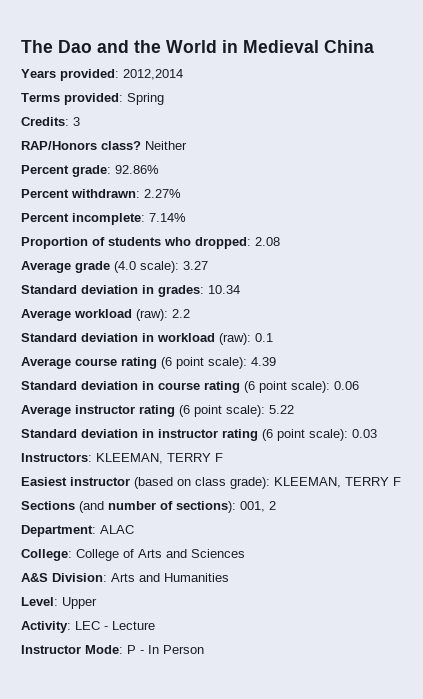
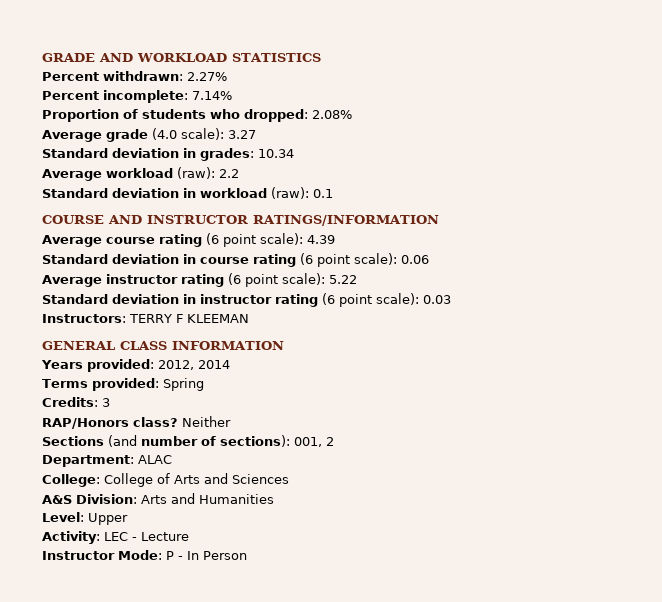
- The Dao and the World in Medieval China
- Years provided: 2012,2014
- Terms provided: Spring
- Credits: 3
- RAP/Honors class? Neither
- Percent grade: 92.86%
+ GRADE AND WORKLOAD STATISTICS
- Proportion of students who dropped: 2.08
+ Proportion of students who dropped: 2.08%
+ COURSE AND INSTRUCTOR RATINGS/INFORMATION
- Instructors: KLEEMAN, TERRY F
- Easiest instructor (based on class grade): KLEEMAN, TERRY F
+ Instructors: TERRY F KLEEMAN
+ GENERAL CLASS INFORMATION
+ Years provided: 2012, 2014
+ Terms provided: Spring
+ Credits: 3
+ RAP/Honors class? Neither

